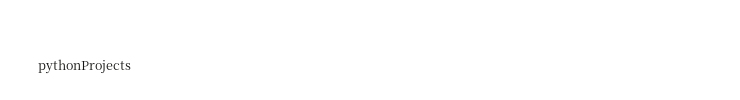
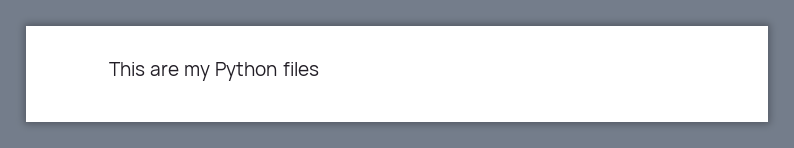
- pythonProjects
+ This are my Python files

